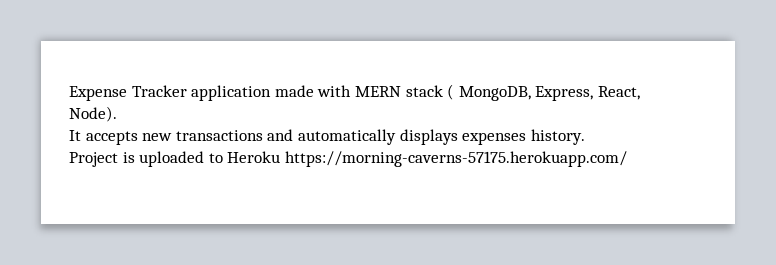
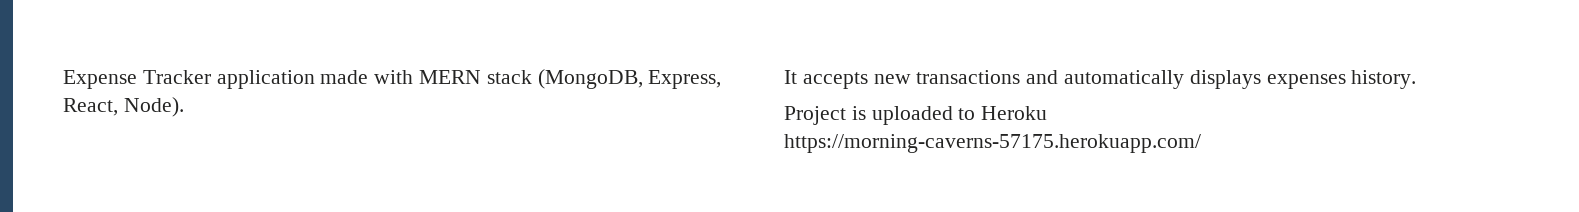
- Expense Tracker application made with MERN stack ( MongoDB, Express, React, Node).
+ Expense Tracker application made with MERN stack (MongoDB, Express, React, Node).

